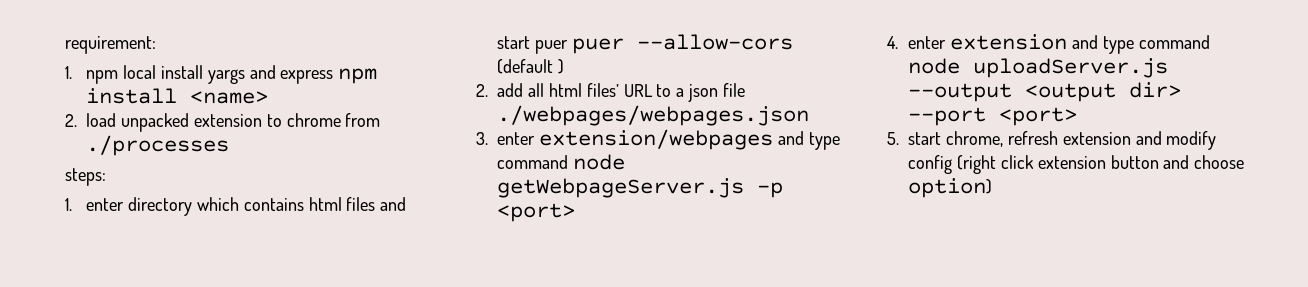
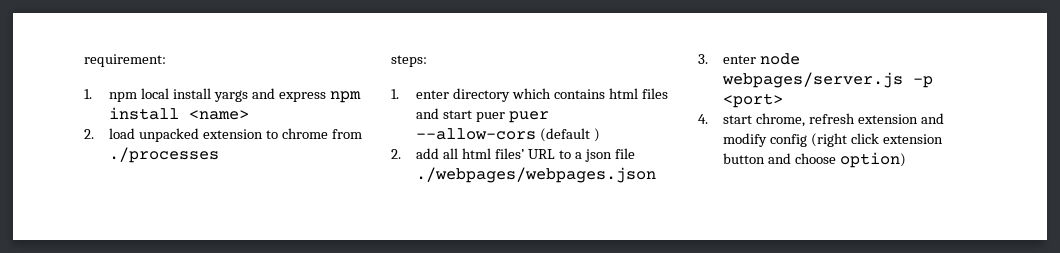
- 3. enter extension/webpages and type command node getWebpageServer.js -p <port>
- 4. enter extension and type command node uploadServer.js --output <output dir> --port <port>
- 5. start chrome, refresh extension and modify config (right click extension button and choose option)
+ 3. enter node webpages/server.js -p <port>
+ 4. start chrome, refresh extension and modify config (right click extension button and choose option)

